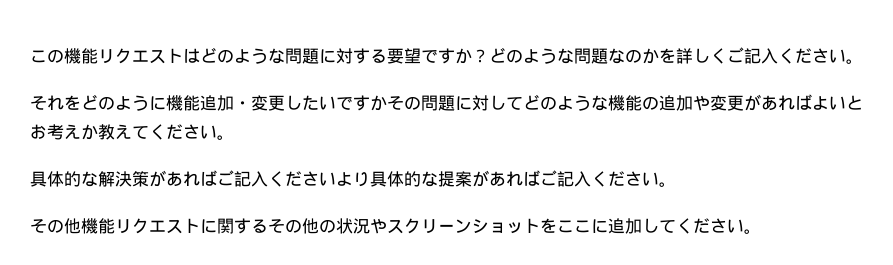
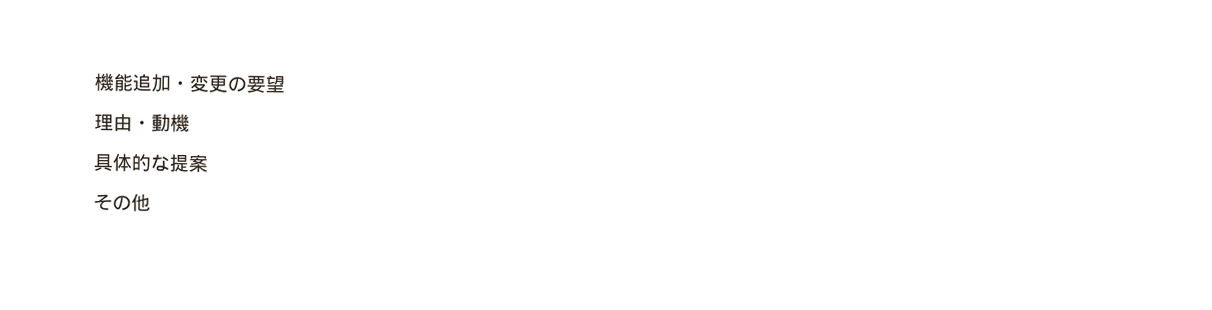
- この機能リクエストはどのような問題に対する要望ですか？どのような問題なのかを詳しくご記入ください。
- それをどのように機能追加・変更したいですかその問題に対してどのような機能の追加や変更があればよいとお考えか教えてください。
- 具体的な解決策があればご記入くださいより具体的な提案があればご記入ください。
- その他機能リクエストに関するその他の状況やスクリーンショットをここに追加してください。
+ 機能追加・変更の要望
+ 理由・動機
+ 具体的な提案
+ その他

